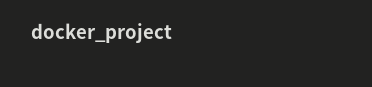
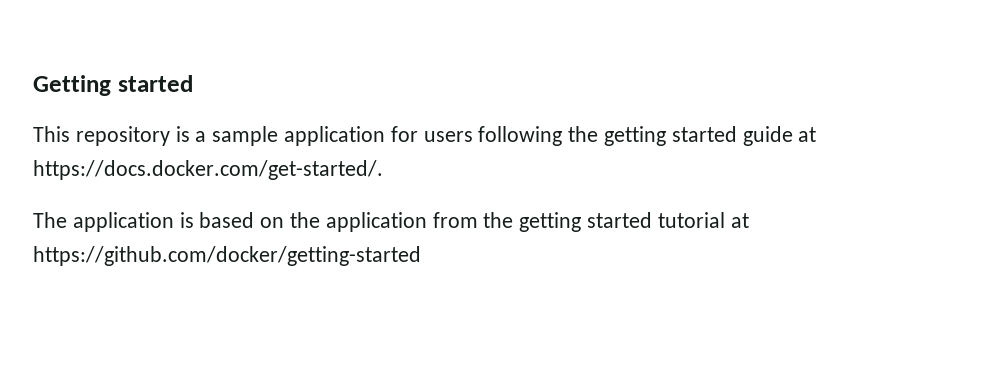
- docker_project
+ Getting started
+ This repository is a sample application for users following the getting started guide at https://docs.docker.com/get-started/.
+ The application is based on the application from the getting started tutorial at https://github.com/docker/getting-started

